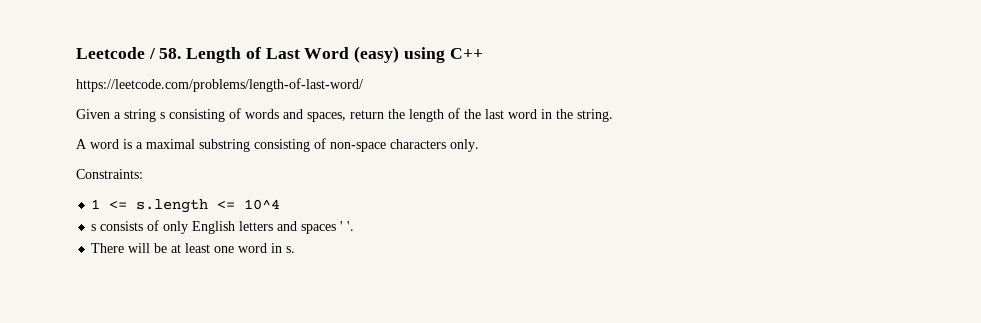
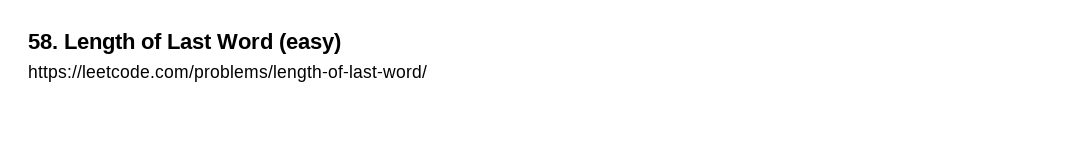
- Leetcode / 58. Length of Last Word (easy) using C++
+ 58. Length of Last Word (easy)
- Given a string s consisting of words and spaces, return the length of the last word in the string.
- A word is a maximal substring consisting of non-space characters only.
- Constraints:
- 1 <= s.length <= 10^4
- s consists of only English letters and spaces ' '.
- There will be at least one word in s.

